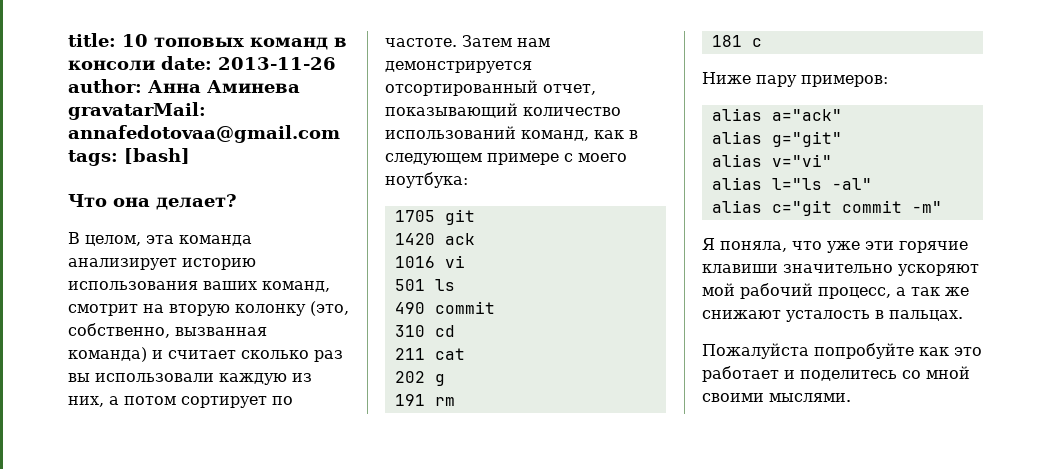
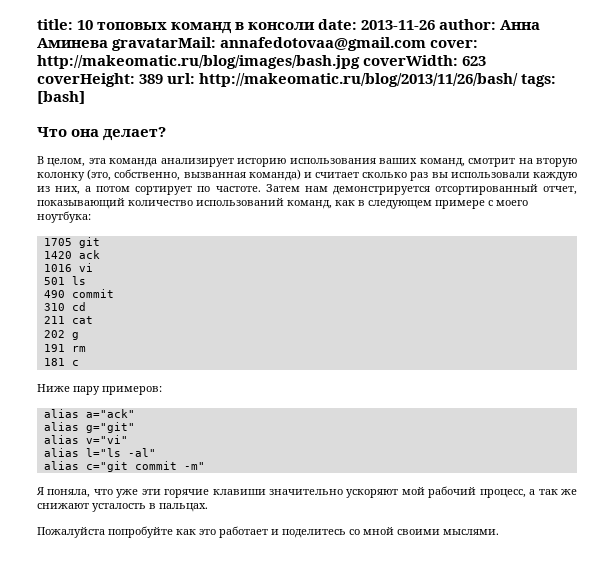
- title: 10 топовых команд в консоли date: 2013-11-26 author: Анна Аминева gravatarMail: annafedotovaa@gmail.com tags: [bash]
+ title: 10 топовых команд в консоли date: 2013-11-26 author: Анна Аминева gravatarMail: annafedotovaa@gmail.com cover: http://makeomatic.ru/blog/images/bash.jpg coverWidth: 623 coverHeight: 389 url: http://makeomatic.ru/blog/2013/11/26/bash/ tags: [bash]

